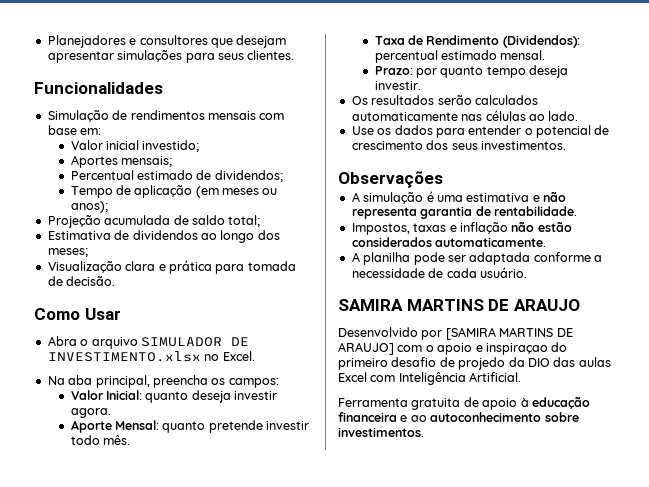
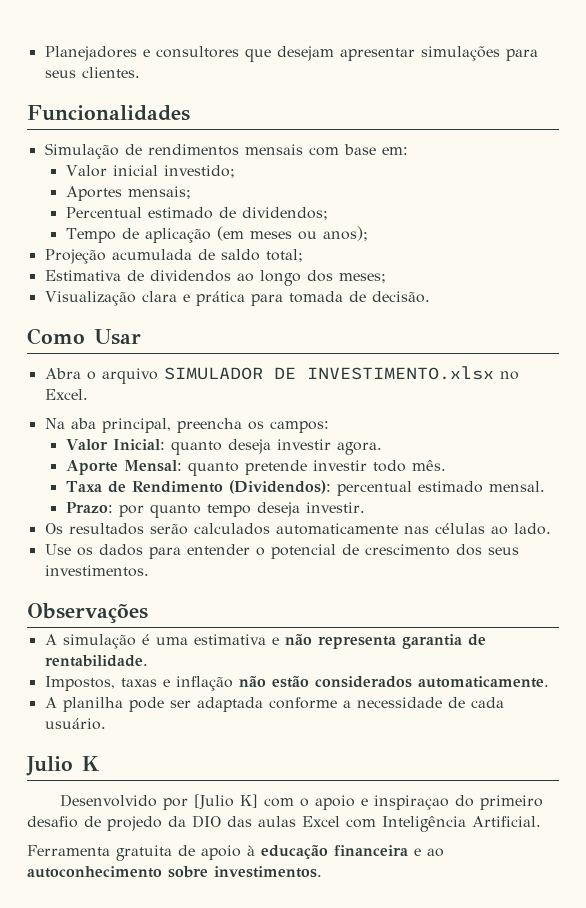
- SAMIRA MARTINS DE ARAUJO
- Desenvolvido por [SAMIRA MARTINS DE ARAUJO] com o apoio e inspiraçao do primeiro desafio de projedo da DIO das aulas Excel com Inteligência Artificial.
+ Julio K
+ Desenvolvido por [Julio K] com o apoio e inspiraçao do primeiro desafio de projedo da DIO das aulas Excel com Inteligência Artificial.

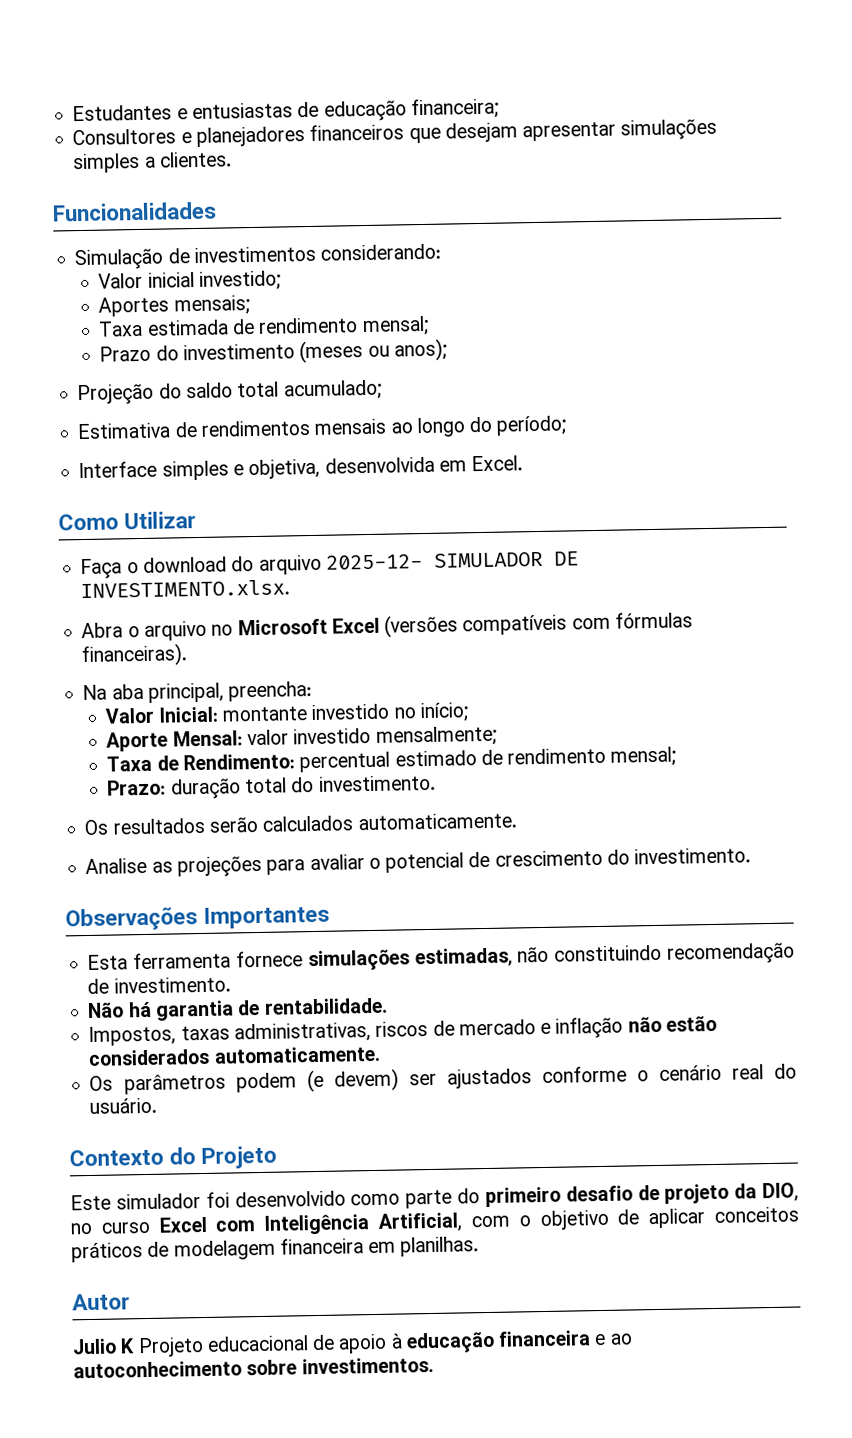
- Planejadores e consultores que desejam apresentar simulações para seus clientes.
+ Estudantes e entusiastas de educação financeira;
+ Consultores e planejadores financeiros que desejam apresentar simulações simples a clientes.
- Simulação de rendimentos mensais com base em:
+ Simulação de investimentos considerando:
- Percentual estimado de dividendos;
- Tempo de aplicação (em meses ou anos);
- Projeção acumulada de saldo total;
- Estimativa de dividendos ao longo dos meses;
- Visualização clara e prática para tomada de decisão.
- Como Usar
- Abra o arquivo SIMULADOR DE INVESTIMENTO.xlsx no Excel.
+ Taxa estimada de rendimento mensal;
+ Prazo do investimento (meses ou anos);
+ Projeção do saldo total acumulado;
+ Estimativa de rendimentos mensais ao longo do período;
+ Interface simples e objetiva, desenvolvida em Excel.
+ Como Utilizar
+ Faça o download do arquivo 2025-12- SIMULADOR DE INVESTIMENTO.xlsx.
+ Abra o arquivo no Microsoft Excel (versões compatíveis com fórmulas financeiras).
- Na aba principal, preencha os campos:
+ Na aba principal, preencha:
- Valor Inicial: quanto deseja investir agora.
- Aporte Mensal: quanto pretende investir todo mês.
- Taxa de Rendimento (Dividendos): percentual estimado mensal.
- Prazo: por quanto tempo deseja investir.
- Os resultados serão calculados automaticamente nas células ao lado.
- Use os dados para entender o potencial de crescimento dos seus investimentos.
- Observações
- A simulação é uma estimativa e não representa garantia de rentabilidade.
+ Valor Inicial: montante investido no início;
+ Aporte Mensal: valor investido mensalmente;
+ Taxa de Rendimento: percentual estimado de rendimento mensal;
+ Prazo: duração total do investimento.
+ Os resultados serão calculados automaticamente.
+ Analise as projeções para avaliar o potencial de crescimento do investimento.
+ Observações Importantes
+ Esta ferramenta fornece simulações estimadas, não constituindo recomendação de investimento.
+ Não há garantia de rentabilidade.
- Impostos, taxas e inflação não estão considerados automaticamente.
+ Impostos, taxas administrativas, riscos de mercado e inflação não estão considerados automaticamente.
- A planilha pode ser adaptada conforme a necessidade de cada usuário.
- Julio K
- Desenvolvido por [Julio K] com o apoio e inspiraçao do primeiro desafio de projedo da DIO das aulas Excel com Inteligência Artificial.
- Ferramenta gratuita de apoio à educação financeira e ao autoconhecimento sobre investimentos.
+ Os parâmetros podem (e devem) ser ajustados conforme o cenário real do usuário.
+ Contexto do Projeto
+ Este simulador foi desenvolvido como parte do primeiro desafio de projeto da DIO, no curso Excel com Inteligência Artificial, com o objetivo de aplicar conceitos práticos de modelagem financeira em planilhas.
+ Autor
+ Julio K Projeto educacional de apoio à educação financeira e ao autoconhecimento sobre investimentos.

